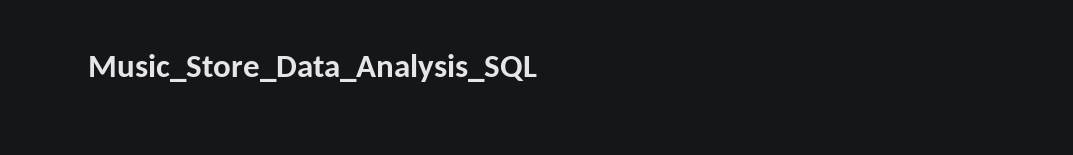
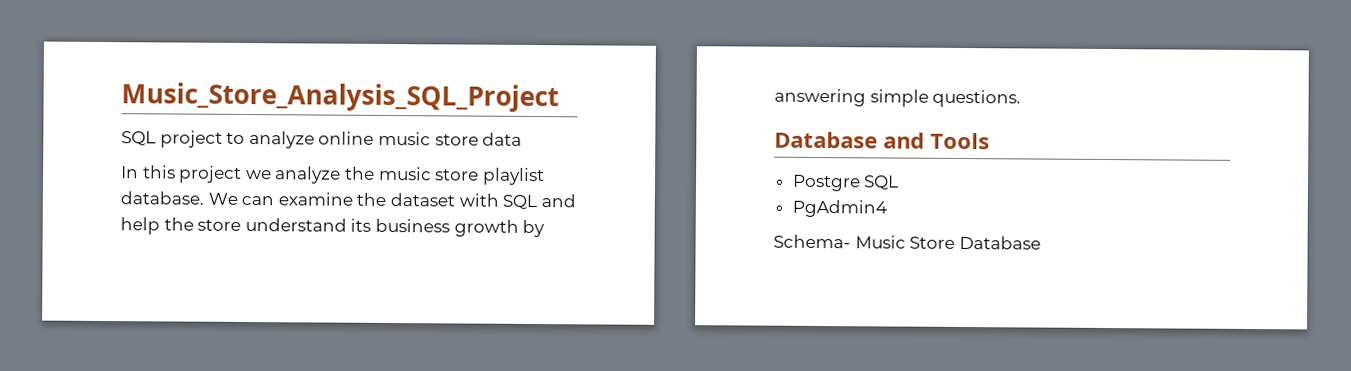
- Music_Store_Data_Analysis_SQL
+ Music_Store_Analysis_SQL_Project
+ SQL project to analyze online music store data
+ In this project we analyze the music store playlist database. We can examine the dataset with SQL and help the store understand its business growth by answering simple questions.
+ Database and Tools
+ Postgre SQL
+ PgAdmin4
+ Schema- Music Store Database

